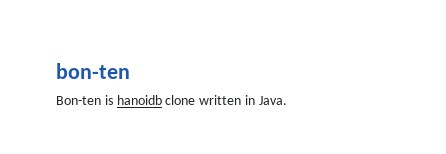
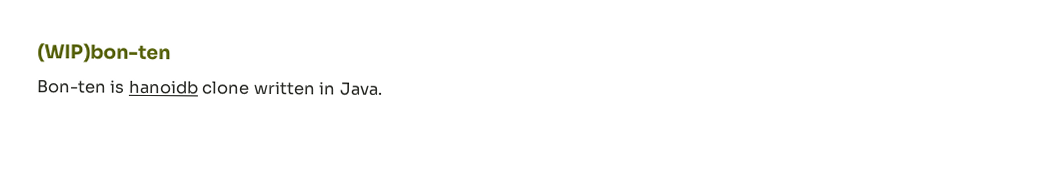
- bon-ten
+ (WIP)bon-ten

